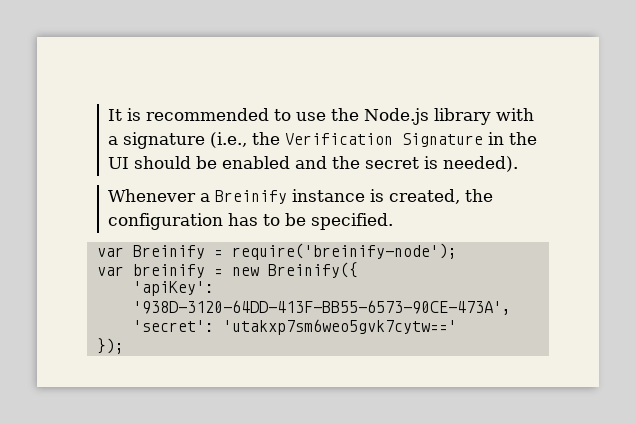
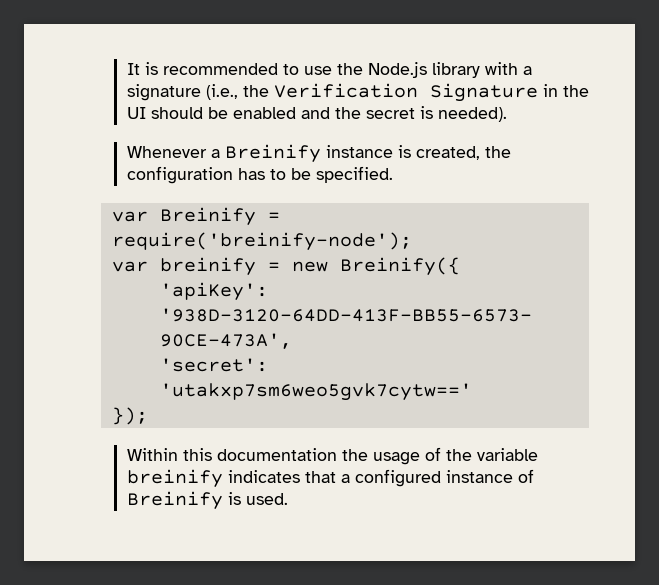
+ Within this documentation the usage of the variable breinify indicates that a configured instance of Breinify is used.

